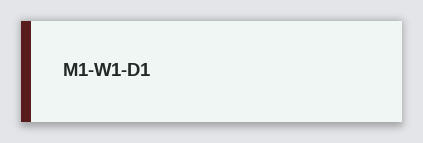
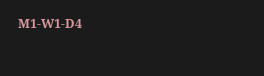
- M1-W1-D1
+ M1-W1-D4

